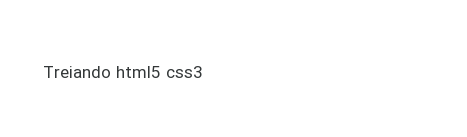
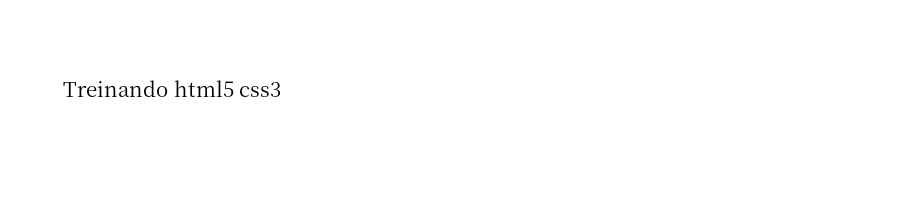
- Treiando html5 css3
+ Treinando html5 css3

